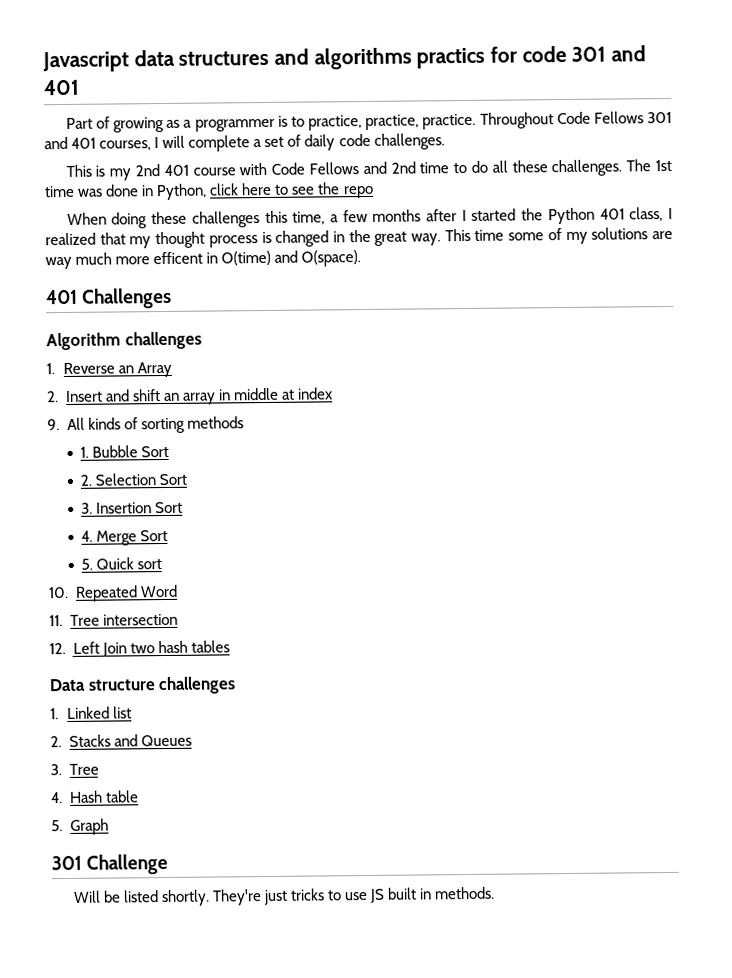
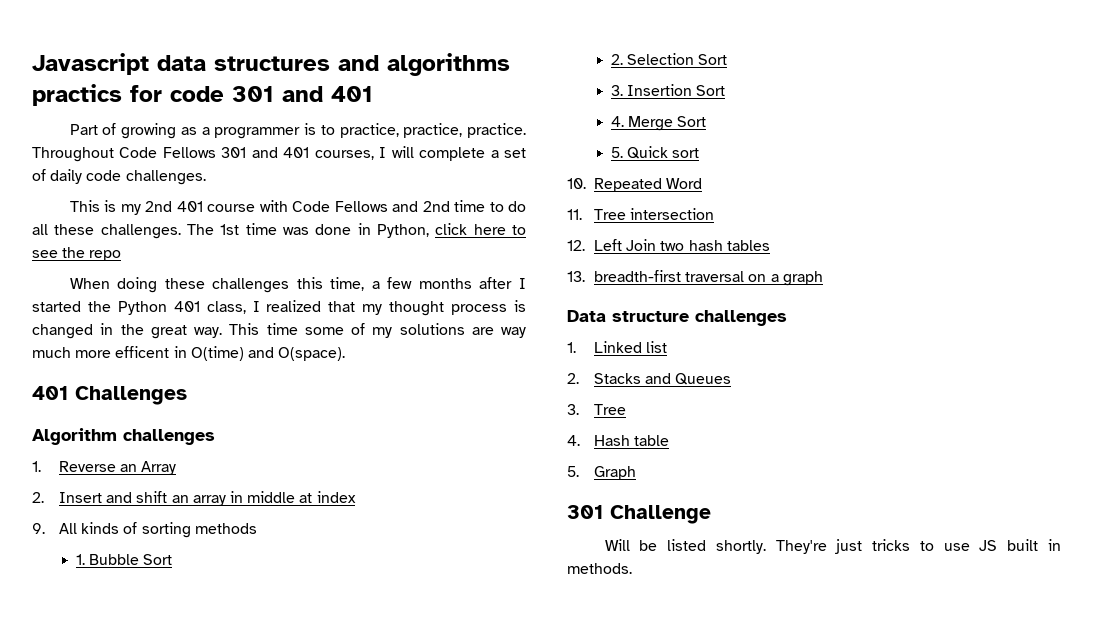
+ 13. breadth-first traversal on a graph

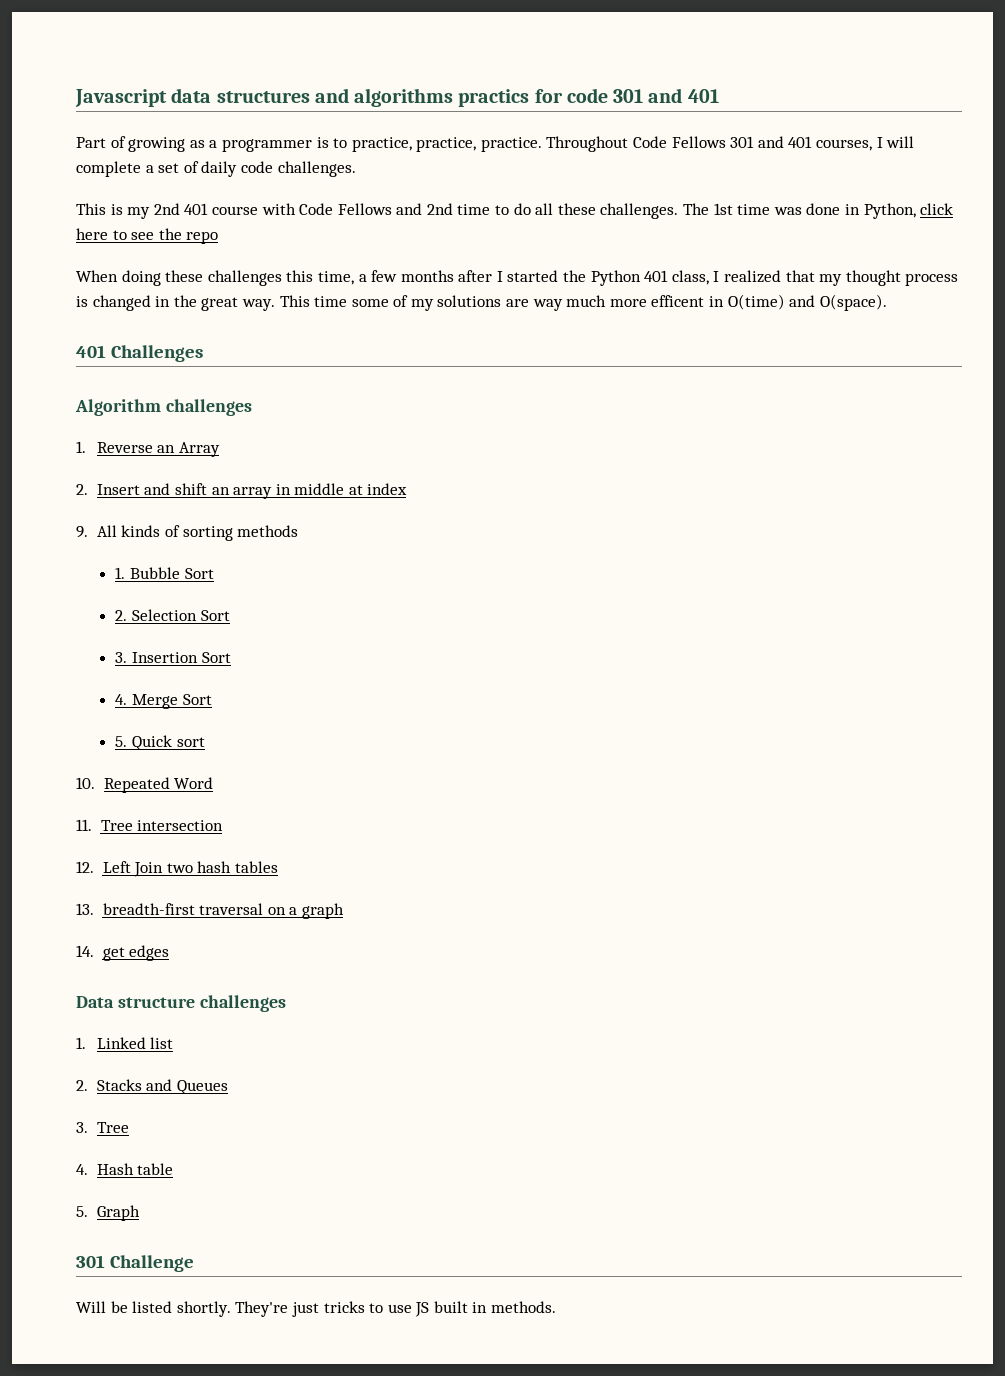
+ 14. get edges

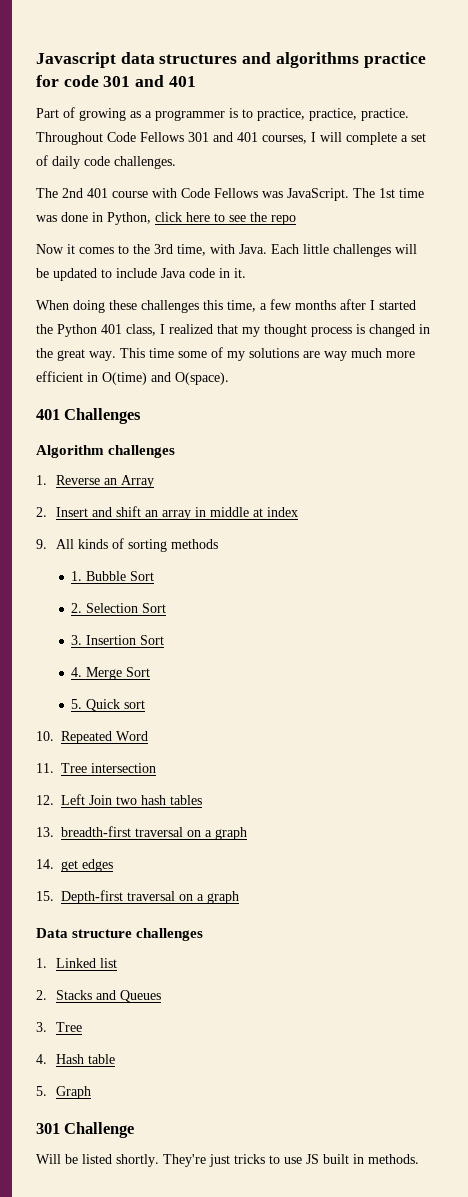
- Javascript data structures and algorithms practics for code 301 and 401
+ Javascript data structures and algorithms practice for code 301 and 401
- This is my 2nd 401 course with Code Fellows and 2nd time to do all these challenges.
+ The 2nd 401 course with Code Fellows was JavaScript.
+ Now it comes to the 3rd time, with Java. Each little challenges will be updated to include Java code in it.
- This time some of my solutions are way much more efficent in O(time) and O(space).
+ This time some of my solutions are way much more efficient in O(time) and O(space).
+ 15. Depth-first traversal on a graph

